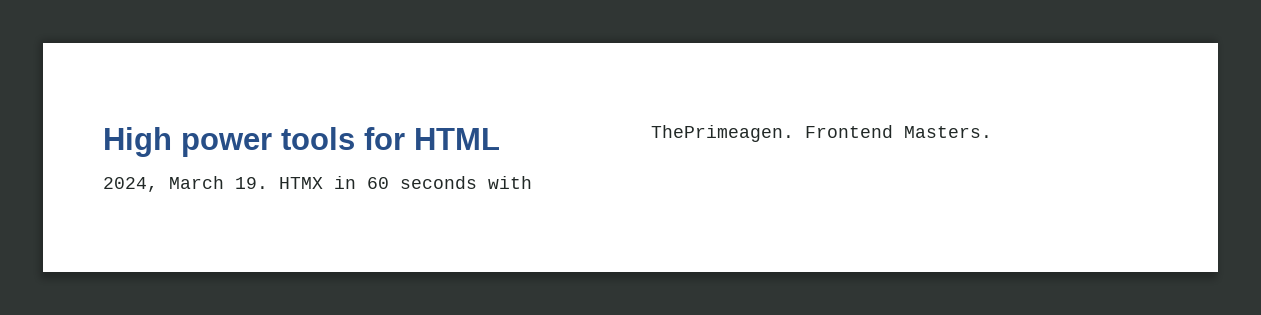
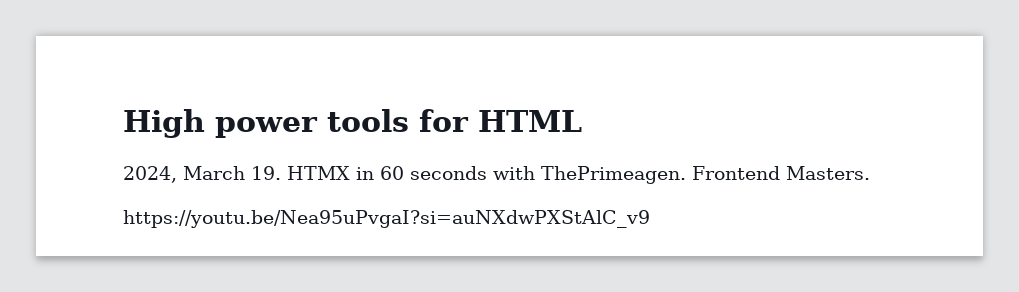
+ https://youtu.be/Nea95uPvgaI?si=auNXdwPXStAlC_v9

